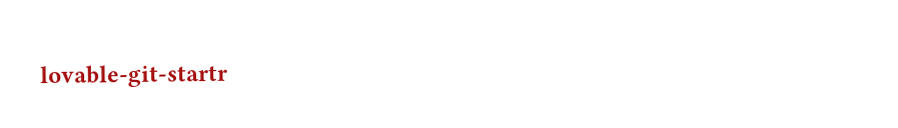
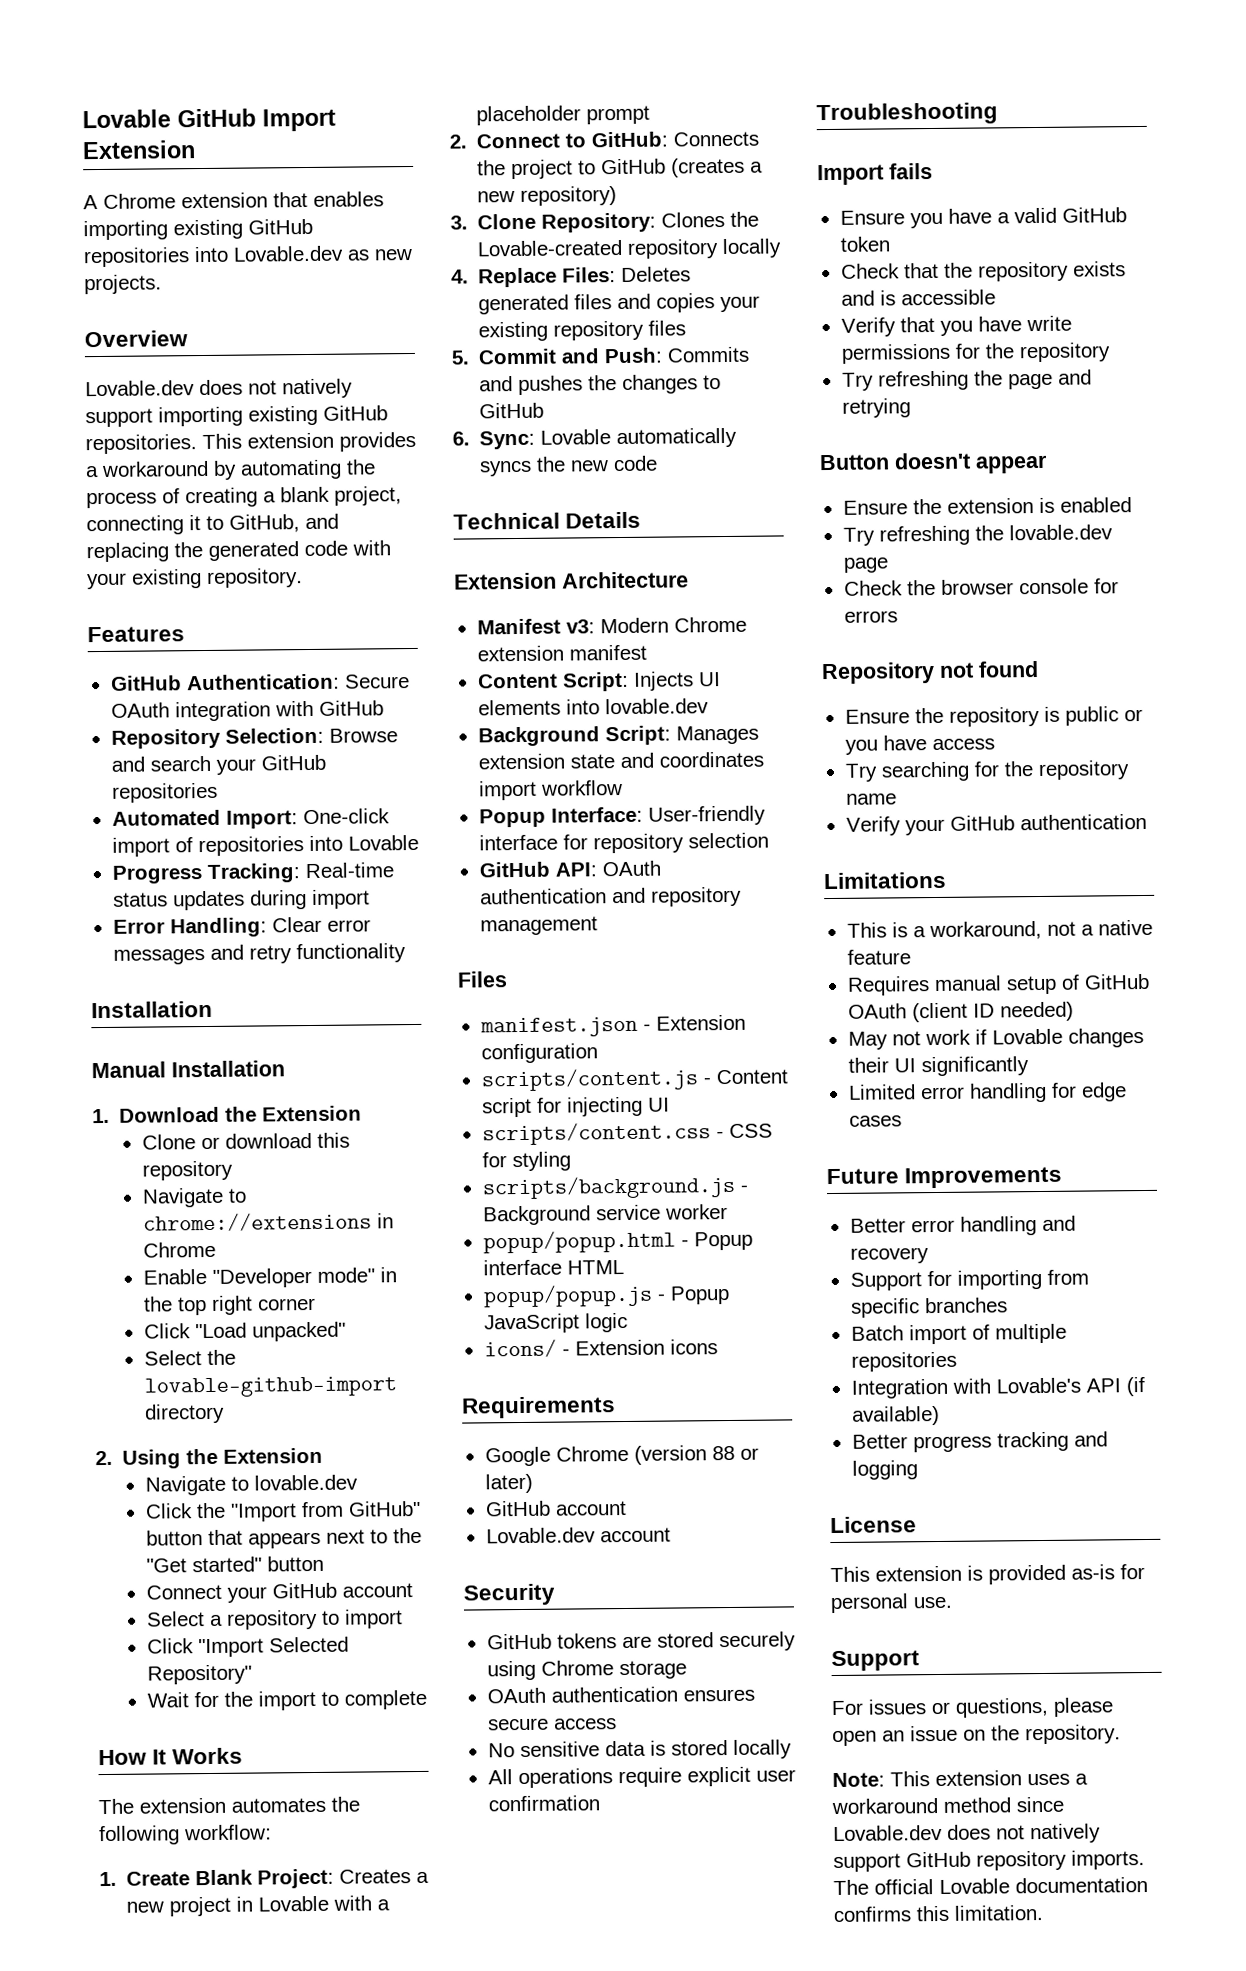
- lovable-git-startr
+ Lovable GitHub Import Extension
+ A Chrome extension that enables importing existing GitHub repositories into Lovable.dev as new projects.
+ Overview
+ Lovable.dev does not natively support importing existing GitHub repositories. This extension provides a workaround by automating the process of creating a blank project, connecting it to GitHub, and replacing the generated code with your existing repository.
+ Features
+ GitHub Authentication: Secure OAuth integration with GitHub
+ Repository Selection: Browse and search your GitHub repositories
+ Automated Import: One-click import of repositories into Lovable
+ Progress Tracking: Real-time status updates during import
+ Error Handling: Clear error messages and retry functionality
+ Installation
+ Manual Installation
+ 1. Download the Extension
+ Clone or download this repository
+ Navigate to chrome://extensions in Chrome
+ Enable "Developer mode" in the top right corner
+ Click "Load unpacked"
+ Select the lovable-github-import directory
+ 2. Using the Extension
+ Navigate to lovable.dev
+ Click the "Import from GitHub" button that appears next to the "Get started" button
+ Connect your GitHub account
+ Select a repository to import
+ Click "Import Selected Repository"
+ Wait for the import to complete
+ How It Works
+ The extension automates the following workflow:
+ 1. Create Blank Project: Creates a new project in Lovable with a placeholder prompt
+ 2. Connect to GitHub: Connects the project to GitHub (creates a new repository)
+ 3. Clone Repository: Clones the Lovable-created repository locally
+ 4. Replace Files: Deletes generated files and copies your existing repository files
+ 5. Commit and Push: Commits and pushes the changes to GitHub
+ 6. Sync: Lovable automatically syncs the new code
+ Technical Details
+ Extension Architecture
+ Manifest v3: Modern Chrome extension manifest
+ Content Script: Injects UI elements into lovable.dev
+ Background Script: Manages extension state and coordinates import workflow
+ Popup Interface: User-friendly interface for repository selection
+ GitHub API: OAuth authentication and repository management
+ Files
+ manifest.json - Extension configuration
+ scripts/content.js - Content script for injecting UI
+ scripts/content.css - CSS for styling
+ scripts/background.js - Background service worker
+ popup/popup.html - Popup interface HTML
+ popup/popup.js - Popup JavaScript logic
+ icons/ - Extension icons
+ Requirements
+ Google Chrome (version 88 or later)
+ GitHub account
+ Lovable.dev account
+ Security
+ GitHub tokens are stored securely using Chrome storage
+ OAuth authentication ensures secure access
+ No sensitive data is stored locally
+ All operations require explicit user confirmation
+ Troubleshooting
+ Import fails
+ Ensure you have a valid GitHub token
+ Check that the repository exists and is accessible
+ Verify that you have write permissions for the repository
+ Try refreshing the page and retrying
+ Button doesn't appear
+ Ensure the extension is enabled
+ Try refreshing the lovable.dev page
+ Check the browser console for errors
+ Repository not found
+ Ensure the repository is public or you have access
+ Try searching for the repository name
+ Verify your GitHub authentication
+ Limitations
+ This is a workaround, not a native feature
+ Requires manual setup of GitHub OAuth (client ID needed)
+ May not work if Lovable changes their UI significantly
+ Limited error handling for edge cases
+ Future Improvements
+ Better error handling and recovery
+ Support for importing from specific branches
+ Batch import of multiple repositories
+ Integration with Lovable's API (if available)
+ Better progress tracking and logging
+ License
+ This extension is provided as-is for personal use.
+ Support
+ For issues or questions, please open an issue on the repository.
+ Note: This extension uses a workaround method since Lovable.dev does not natively support GitHub repository imports. The official Lovable documentation confirms this limitation.

